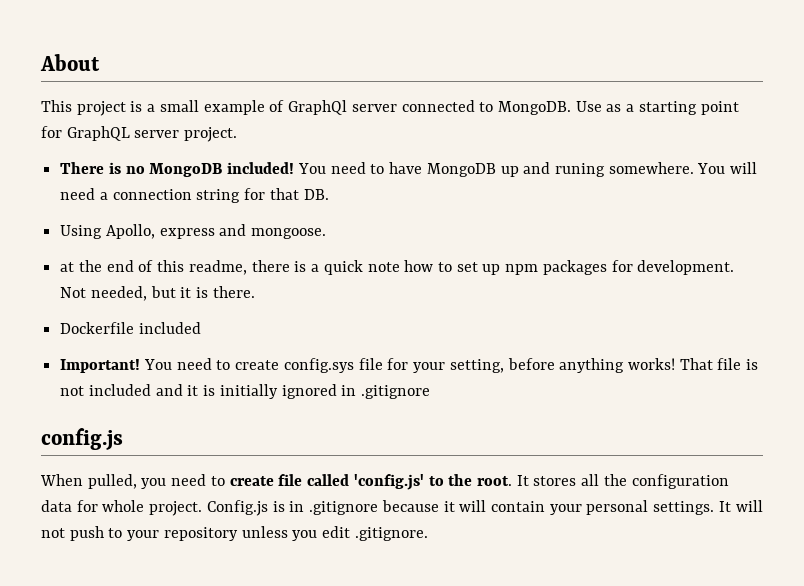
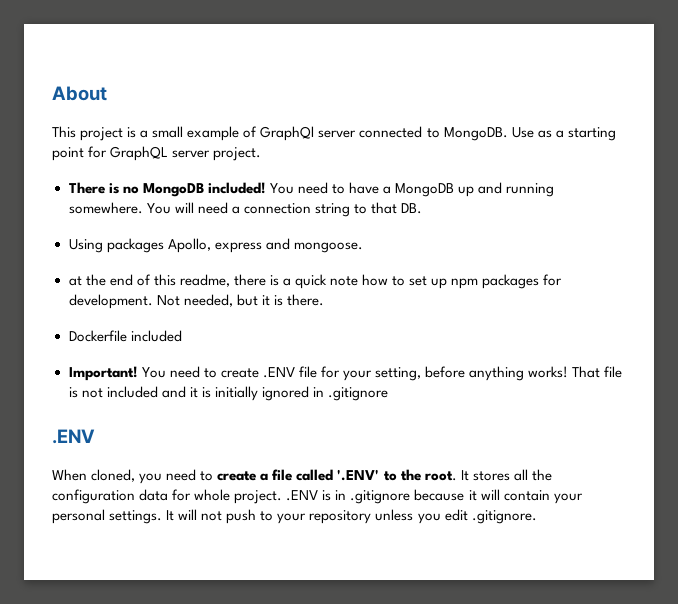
- You need to have MongoDB up and runing somewhere.
+ You need to have a MongoDB up and running somewhere.
- You will need a connection string for that DB.
+ You will need a connection string to that DB.
- Using Apollo, express and mongoose.
+ Using packages Apollo, express and mongoose.
- You need to create config.sys file for your setting, before anything works!
+ You need to create .ENV file for your setting, before anything works!
  That file is not included and it is initially ignored in .gitignore
- config.js
+ .ENV
- When pulled, you need to create file called 'config.js' to the root.
+ When cloned, you need to create a file called '.ENV' to the root.
- It stores all the configuration data for whole project. Config.js is in .gitignore because it will contain your personal settings.
+ It stores all the configuration data for whole project. .ENV is in .gitignore because it will contain your personal settings.

